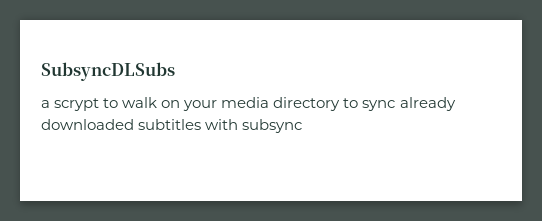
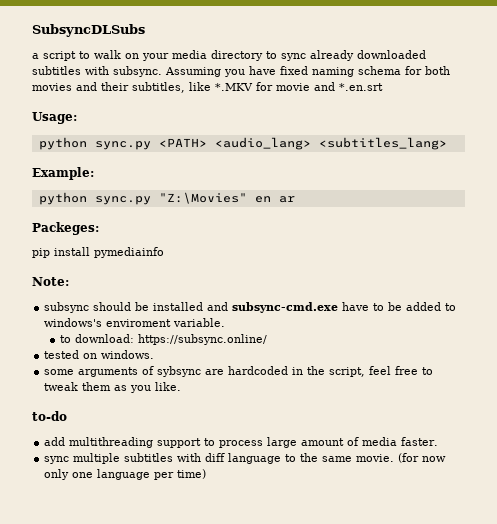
- a scrypt to walk on your media directory to sync already downloaded subtitles with subsync
+ a script to walk on your media directory to sync already downloaded subtitles with subsync. Assuming you have fixed naming schema for both movies and their subtitles, like *.MKV for movie and *.en.srt
+ Usage:
+ python sync.py <PATH> <audio_lang> <subtitles_lang>
+ Example:
+ python sync.py "Z:\Movies" en ar
+ Packeges:
+ pip install pymediainfo
+ Note:
+ subsync should be installed and subsync-cmd.exe have to be added to windows's enviroment variable.
+ to download: https://subsync.online/
+ tested on windows.
+ some arguments of sybsync are hardcoded in the script, feel free to tweak them as you like.
+ to-do
+ add multithreading support to process large amount of media faster.
+ sync multiple subtitles with diff language to the same movie. (for now only one language per time)

